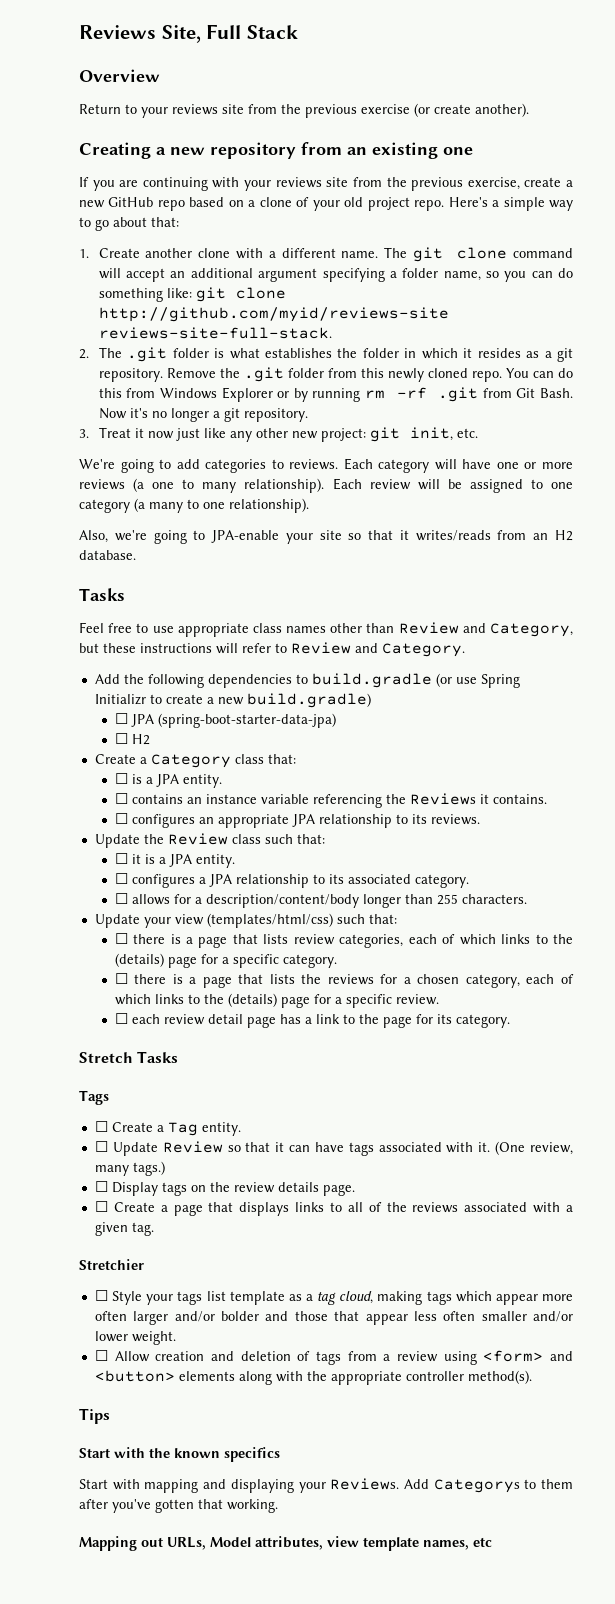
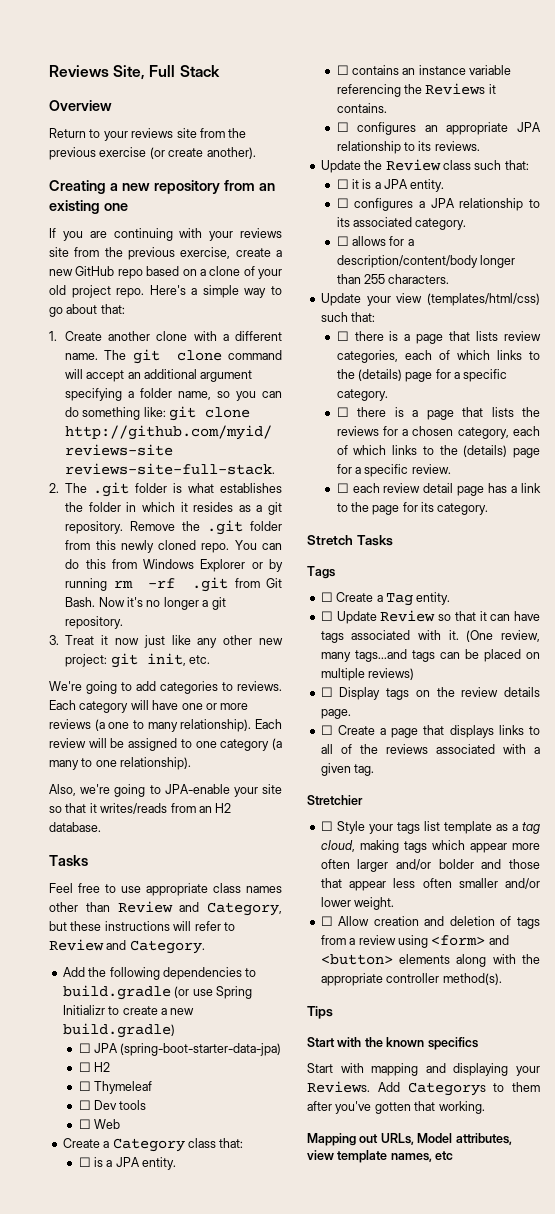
+ ☐ Thymeleaf
+ ☐ Dev tools
+ ☐ Web
- (One review, many tags.)
+ (One review, many tags...and tags can be placed on multiple reviews)

